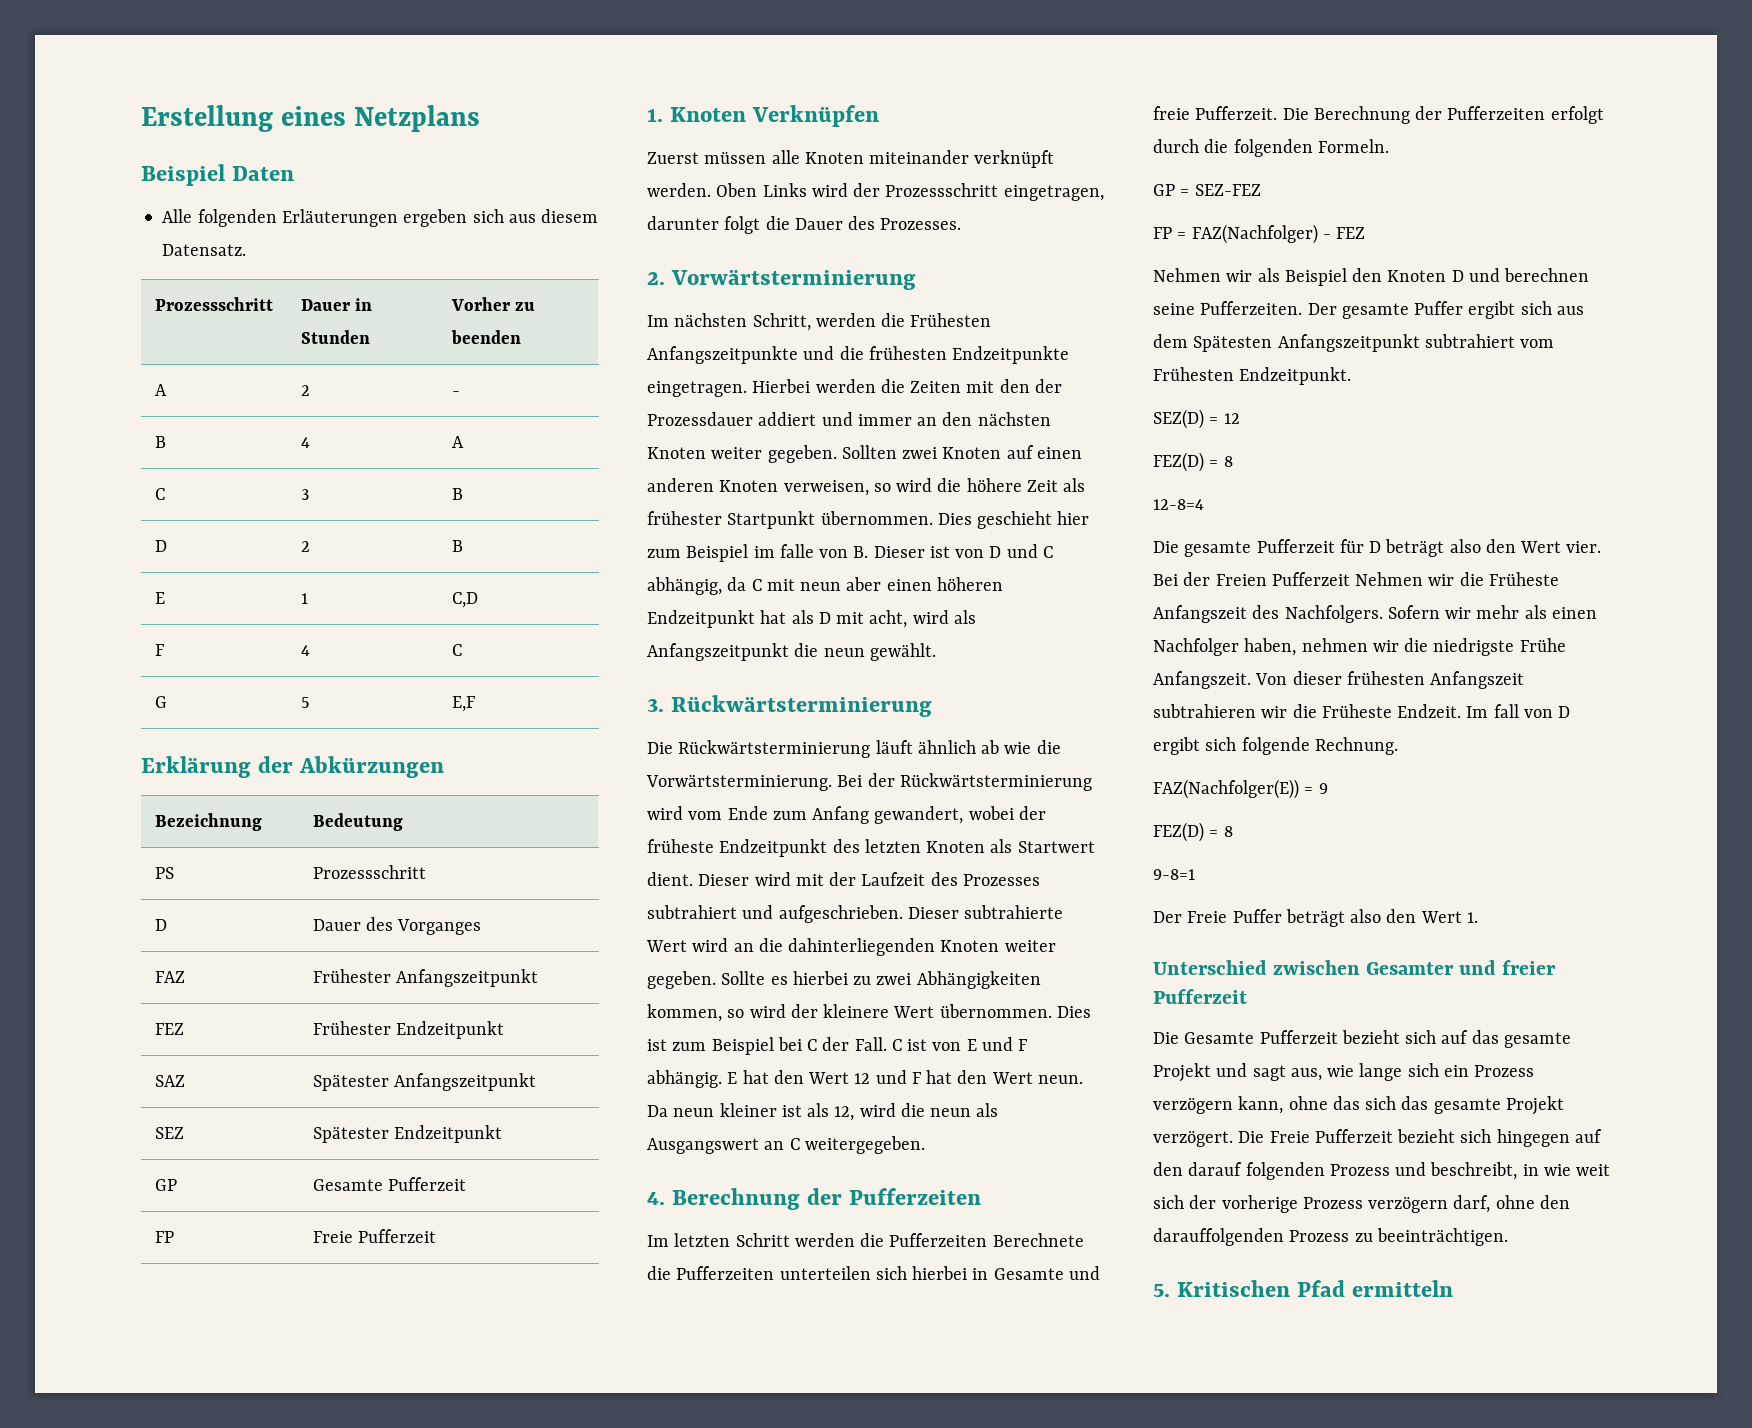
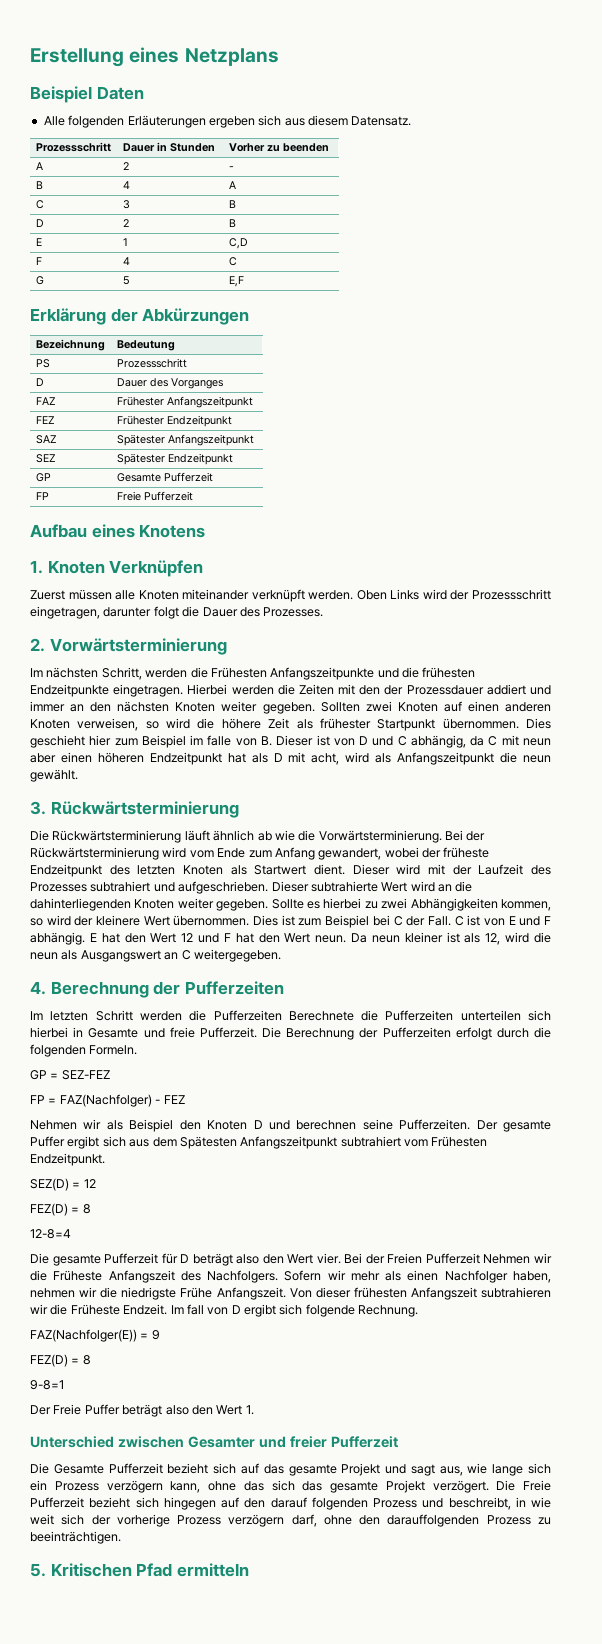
+ Aufbau eines Knotens

